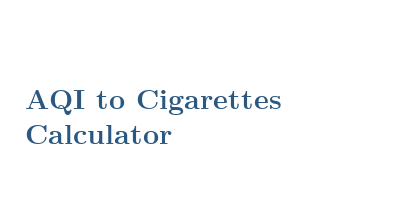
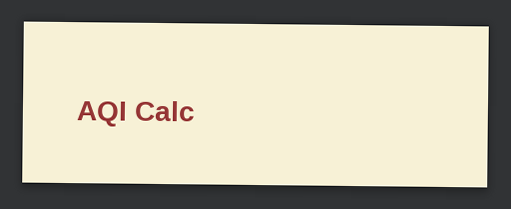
- AQI to Cigarettes Calculator
+ AQI Calc

